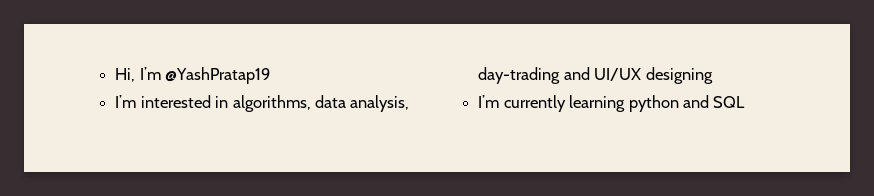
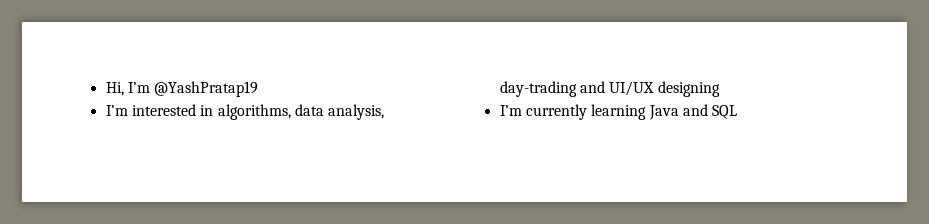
- I’m currently learning python and SQL
+ I’m currently learning Java and SQL

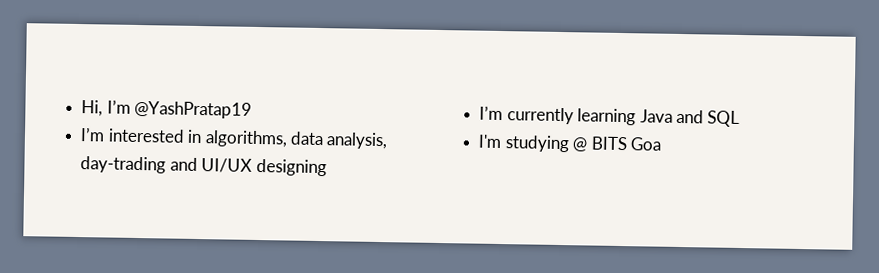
+ I'm studying @ BITS Goa

